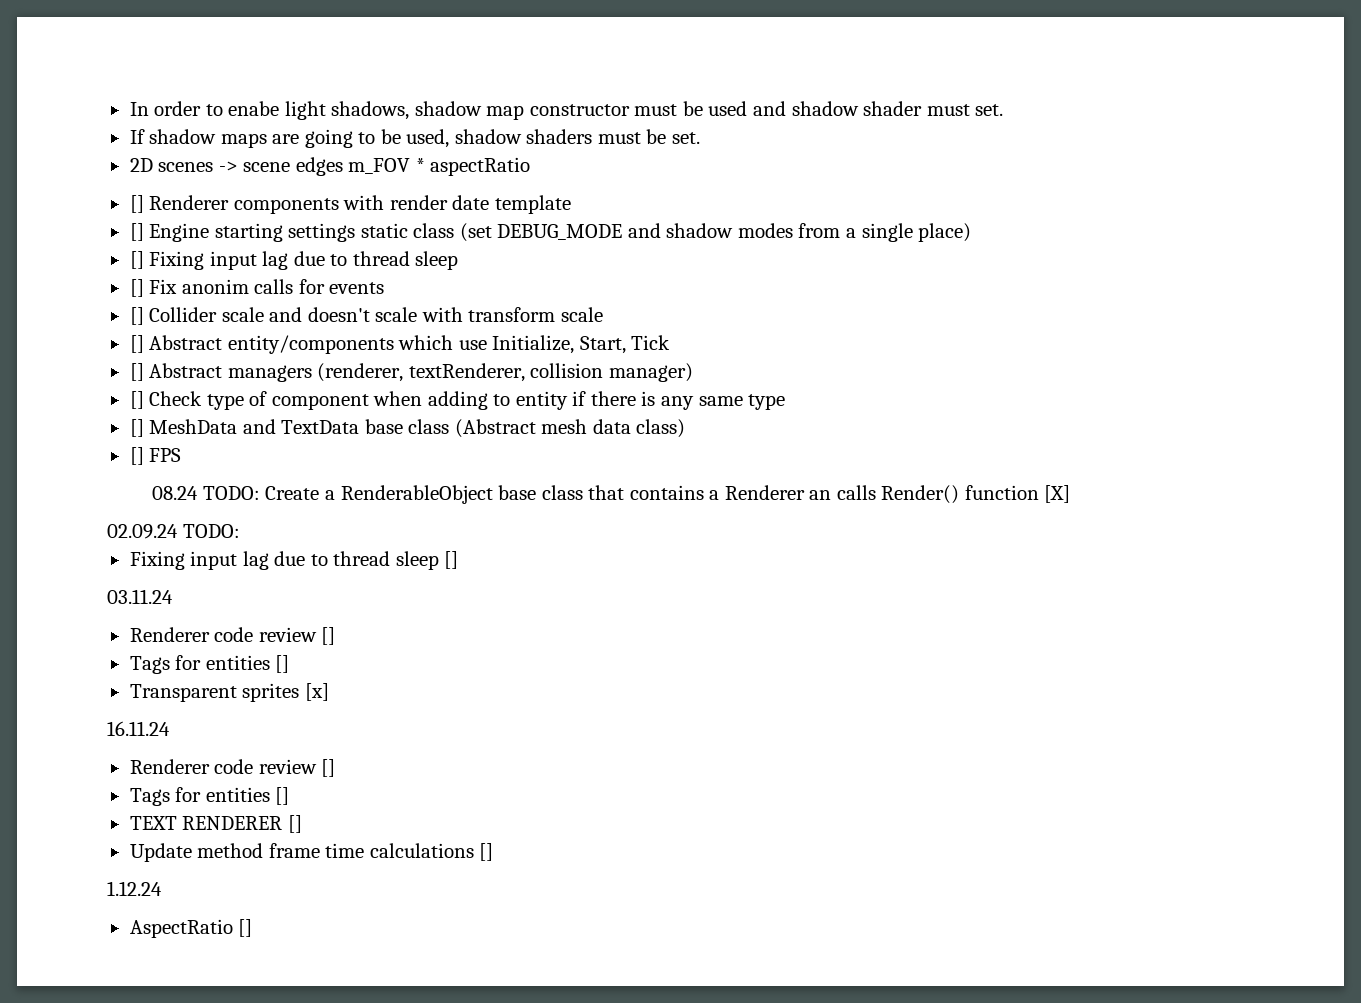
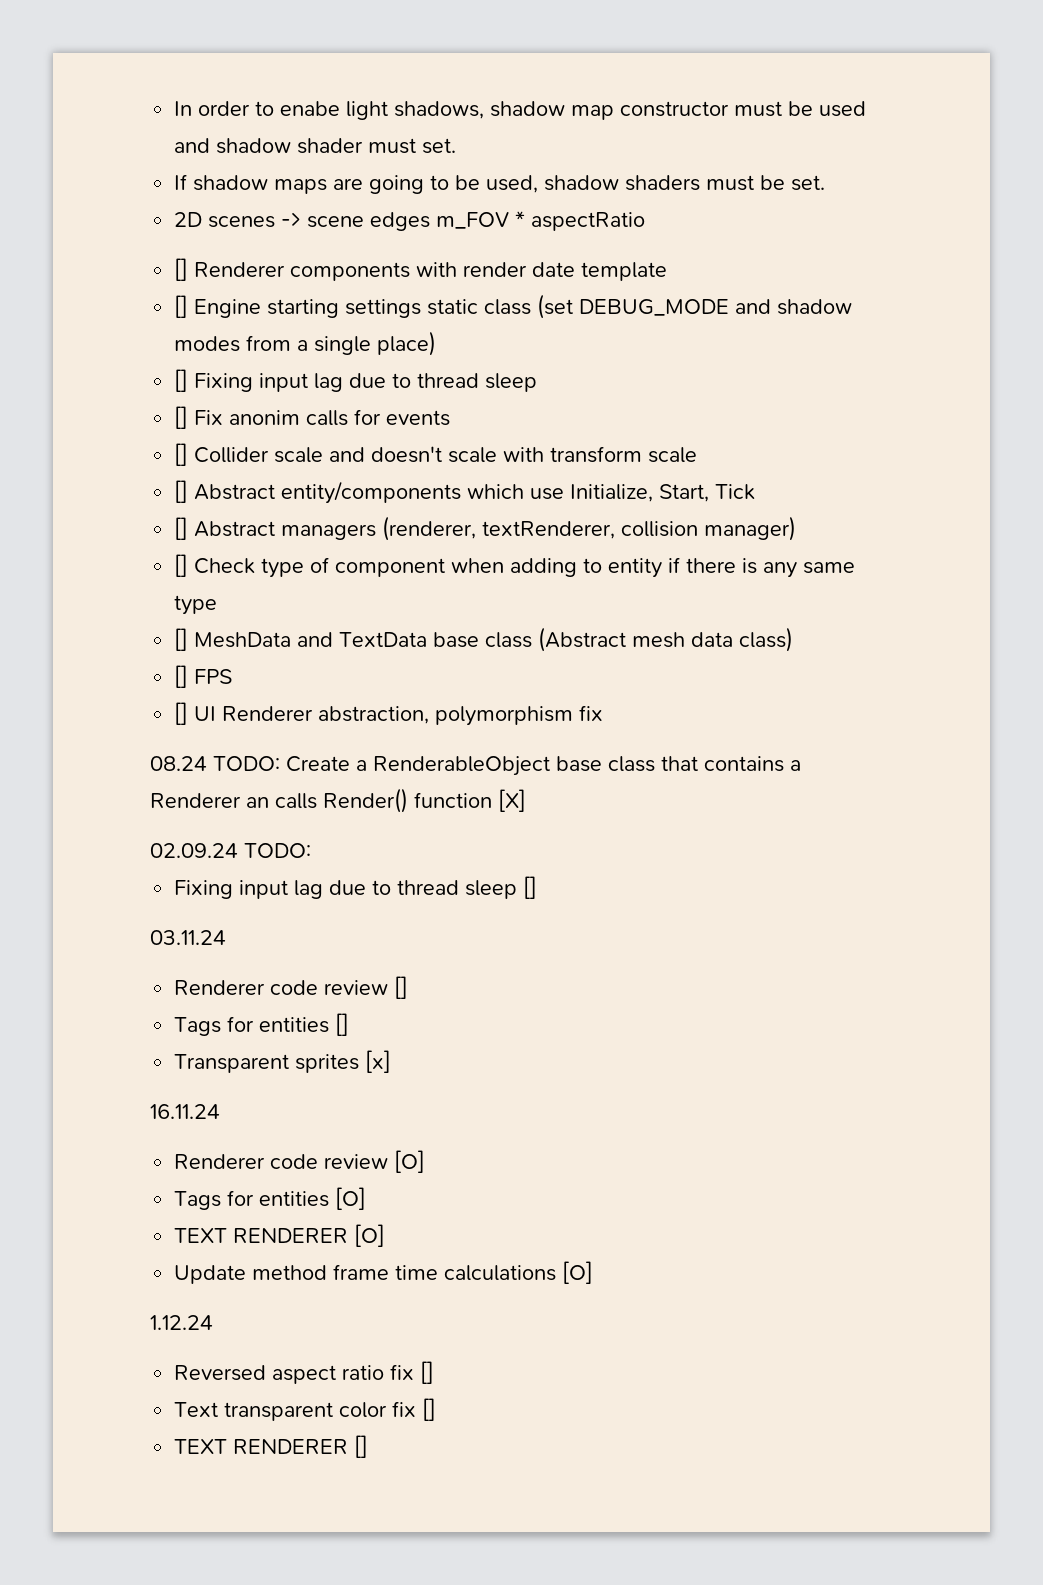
+ [] UI Renderer abstraction, polymorphism fix
  16.11.24
- Renderer code review []
- Tags for entities []
- TEXT RENDERER []
+ Renderer code review [O]
+ Tags for entities [O]
+ TEXT RENDERER [O]
- Update method frame time calculations []
+ Update method frame time calculations [O]
- AspectRatio []
+ Reversed aspect ratio fix []
+ Text transparent color fix []
+ TEXT RENDERER []

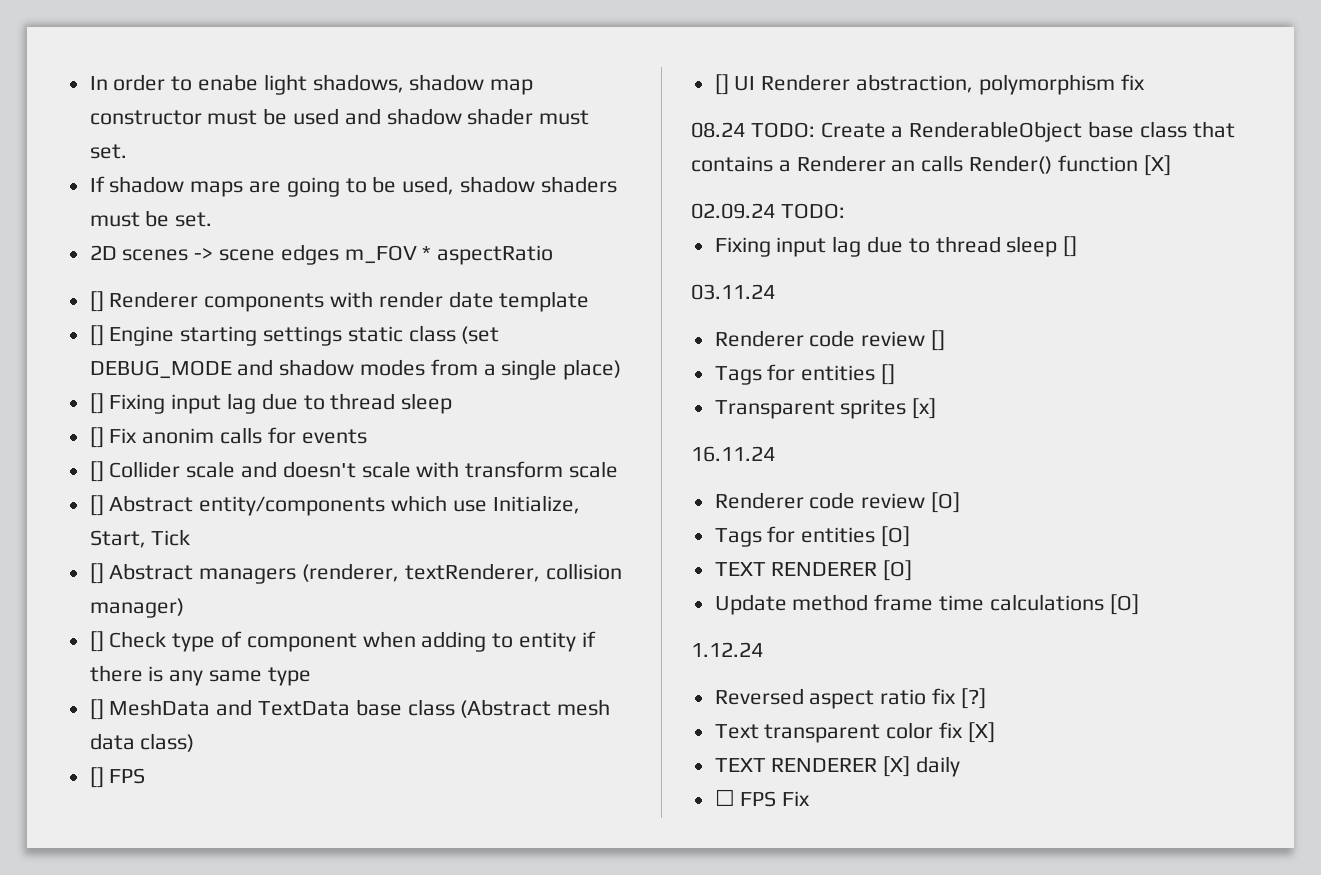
- Reversed aspect ratio fix []
+ Reversed aspect ratio fix [?]
- Text transparent color fix []
- TEXT RENDERER []
+ Text transparent color fix [X]
+ TEXT RENDERER [X] daily
+ ☐ FPS Fix

